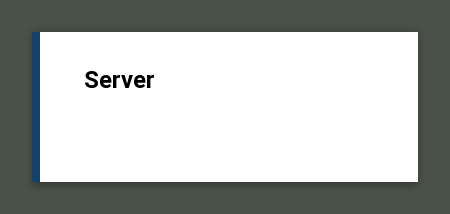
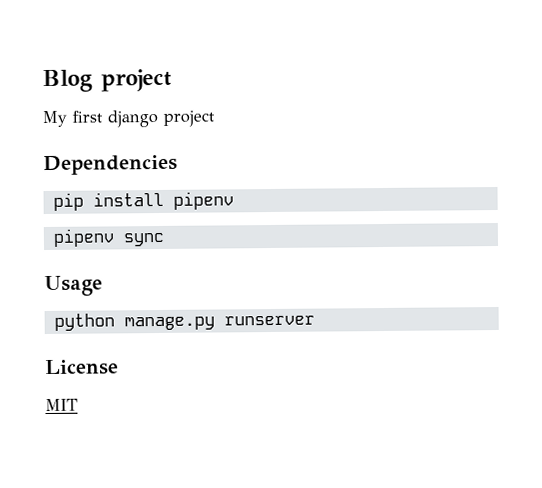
- Server
+ Blog project
+ My first django project
+ Dependencies
+ pip install pipenv
+ pipenv sync
+ Usage
+ python manage.py runserver
+ License
+ MIT

